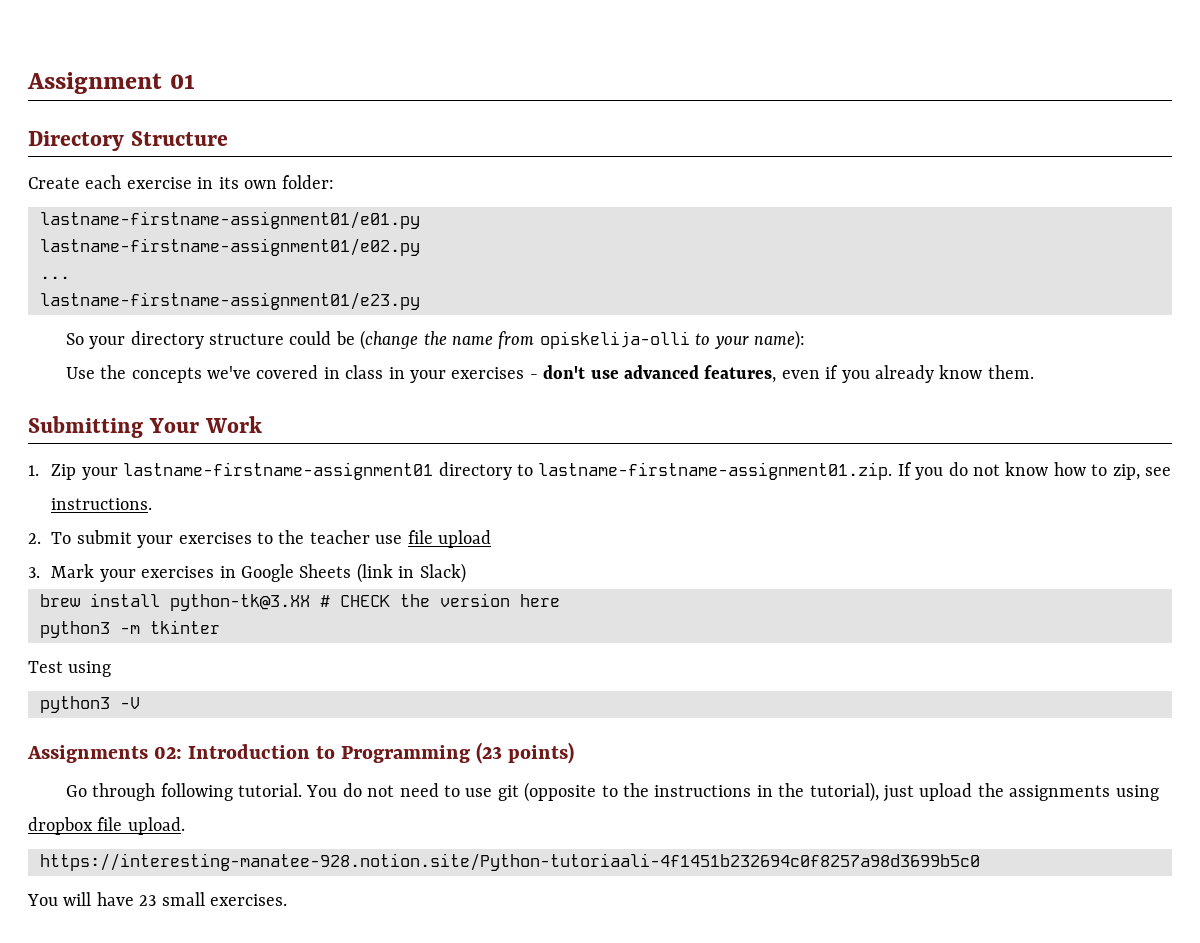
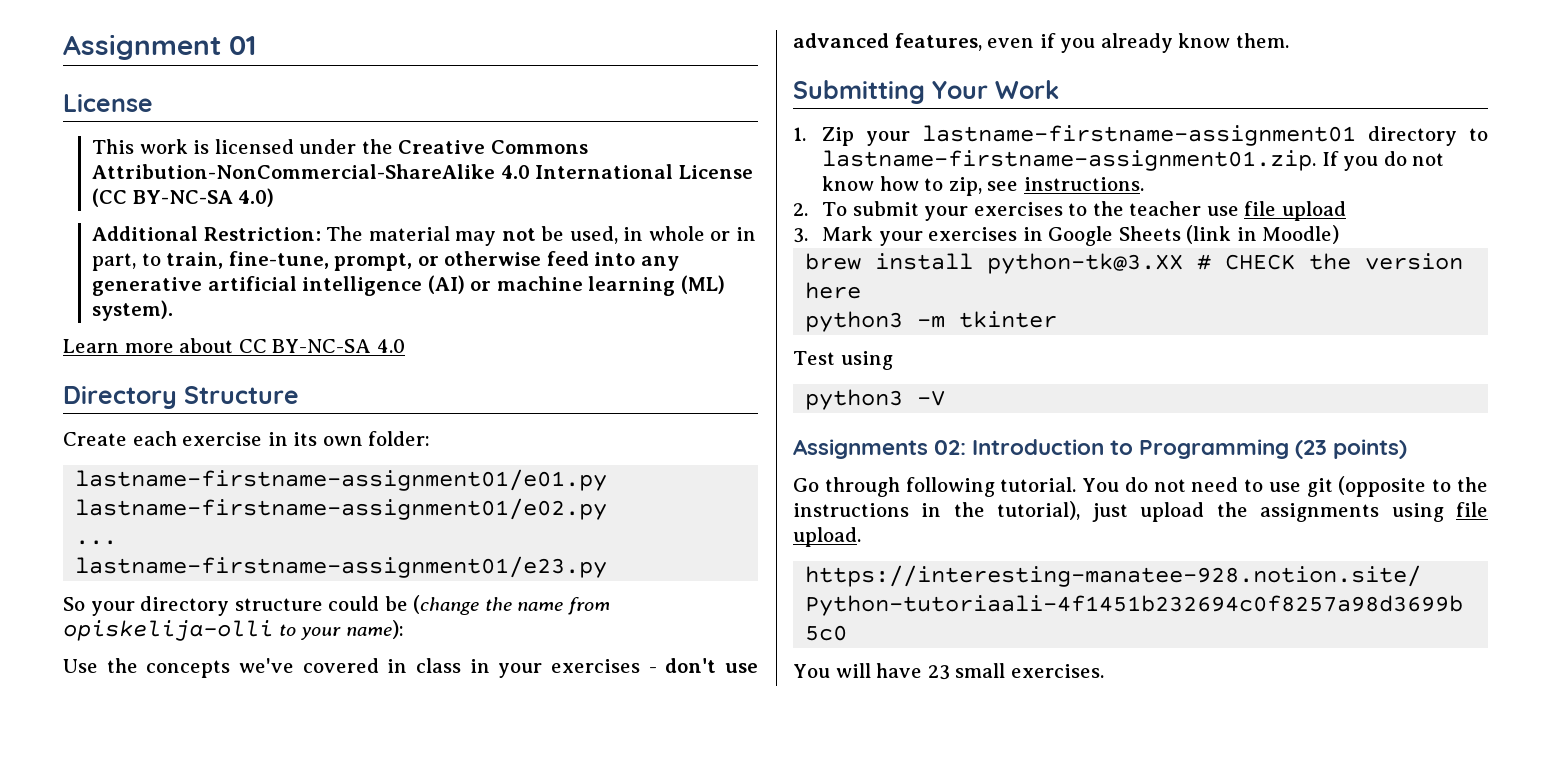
  Assignment 01
+ License
+ This work is licensed under the Creative Commons Attribution-NonCommercial-ShareAlike 4.0 International License (CC BY-NC-SA 4.0)
+ Additional Restriction: The material may not be used, in whole or in part, to train, fine-tune, prompt, or otherwise feed into any generative artificial intelligence (AI) or machine learning (ML) system).
+ Learn more about CC BY-NC-SA 4.0
- 3. Mark your exercises in Google Sheets (link in Slack)
+ 3. Mark your exercises in Google Sheets (link in Moodle)
- You do not need to use git (opposite to the instructions in the tutorial), just upload the assignments using dropbox file upload.
+ You do not need to use git (opposite to the instructions in the tutorial), just upload the assignments using file upload.

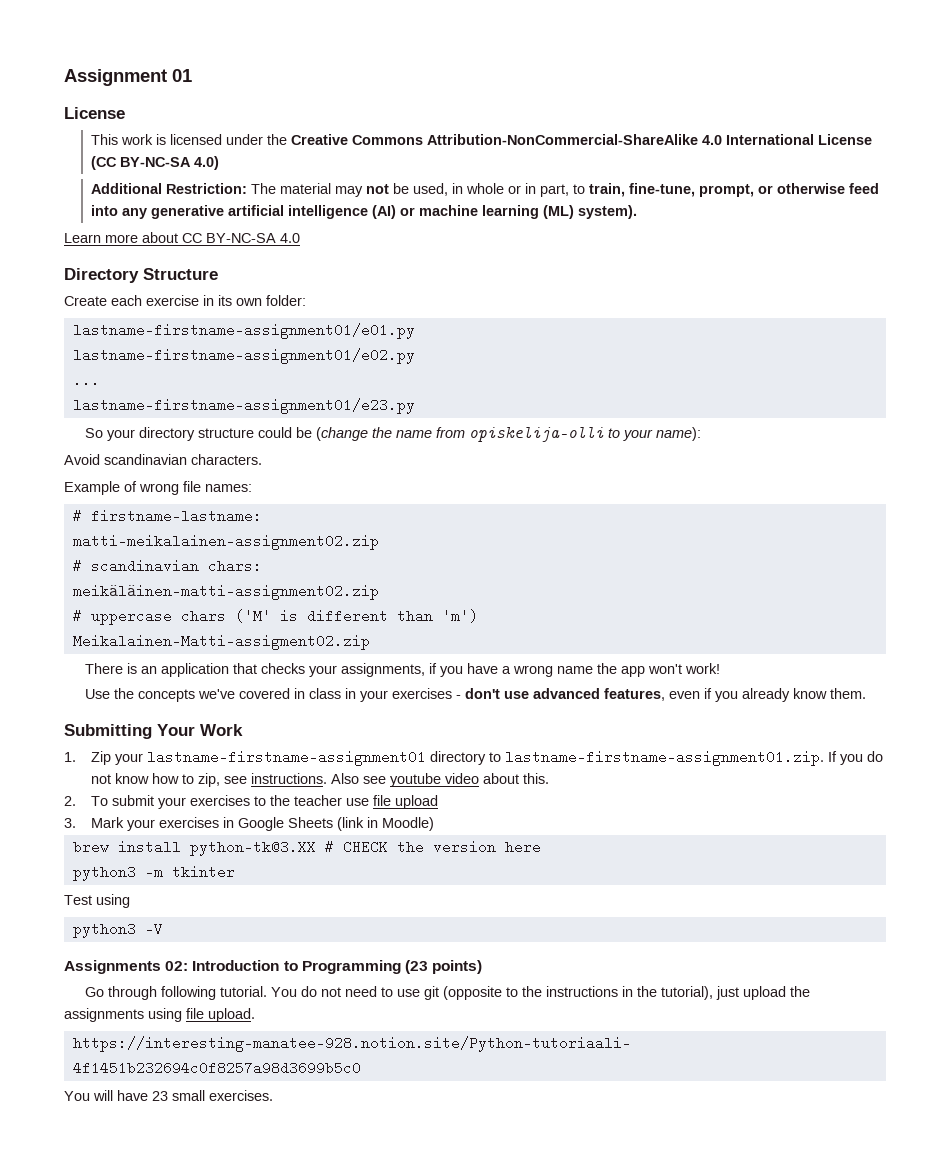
+ Avoid scandinavian characters.
+ Example of wrong file names:
+ # firstname-lastname:
+ matti-meikalainen-assignment02.zip
+ # scandinavian chars:
+ meikäläinen-matti-assignment02.zip
+ # uppercase chars ('M' is different than 'm')
+ Meikalainen-Matti-assigment02.zip
+ There is an application that checks your assignments, if you have a wrong name the app won't work!
+ Also see youtube video about this.

